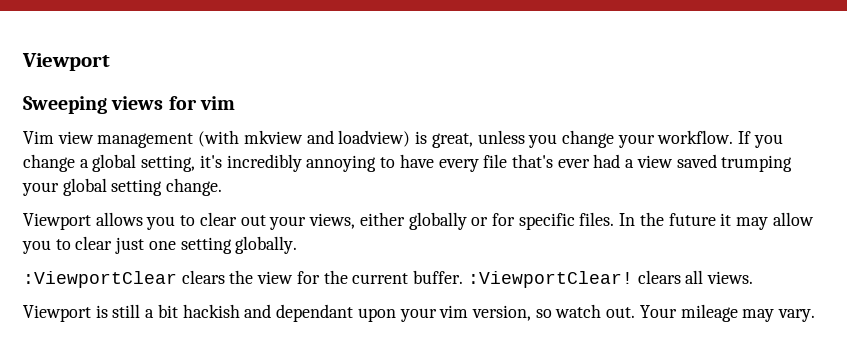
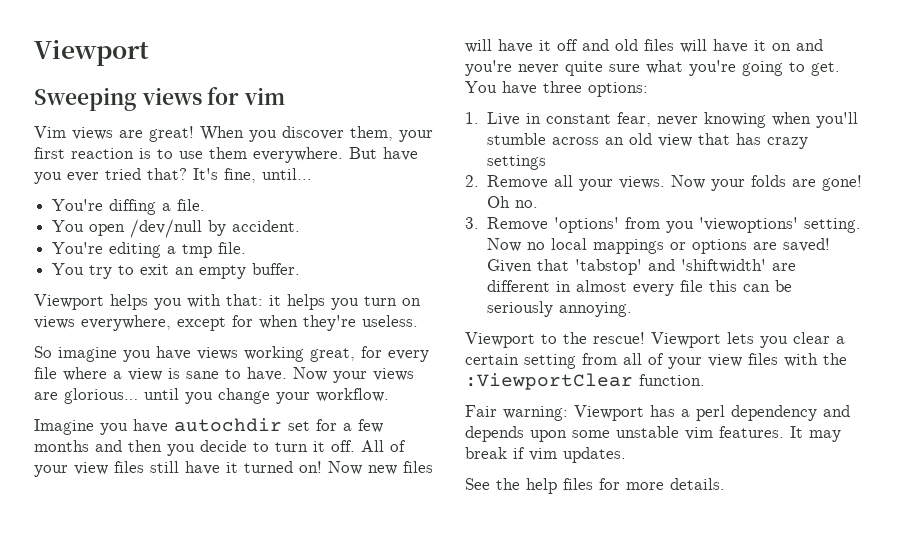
- Vim view management (with mkview and loadview) is great, unless you change your workflow. If you change a global setting, it's incredibly annoying to have every file that's ever had a view saved trumping your global setting change.
- Viewport allows you to clear out your views, either globally or for specific files. In the future it may allow you to clear just one setting globally.
- :ViewportClear clears the view for the current buffer. :ViewportClear! clears all views.
- Viewport is still a bit hackish and dependant upon your vim version, so watch out. Your mileage may vary.
+ Vim views are great! When you discover them, your first reaction is to use them everywhere. But have you ever tried that? It's fine, until...
+ You're diffing a file.
+ You open /dev/null by accident.
+ You're editing a tmp file.
+ You try to exit an empty buffer.
+ Viewport helps you with that: it helps you turn on views everywhere, except for when they're useless.
+ So imagine you have views working great, for every file where a view is sane to have. Now your views are glorious… until you change your workflow.
+ Imagine you have autochdir set for a few months and then you decide to turn it off. All of your view files still have it turned on! Now new files will have it off and old files will have it on and you're never quite sure what you're going to get. You have three options:
+ 1. Live in constant fear, never knowing when you'll stumble across an old view that has crazy settings
+ 2. Remove all your views. Now your folds are gone! Oh no.
+ 3. Remove 'options' from you 'viewoptions' setting. Now no local mappings or options are saved! Given that 'tabstop' and 'shiftwidth' are different in almost every file this can be seriously annoying.
+ Viewport to the rescue! Viewport lets you clear a certain setting from all of your view files with the :ViewportClear function.
+ Fair warning: Viewport has a perl dependency and depends upon some unstable vim features. It may break if vim updates.
+ See the help files for more details.

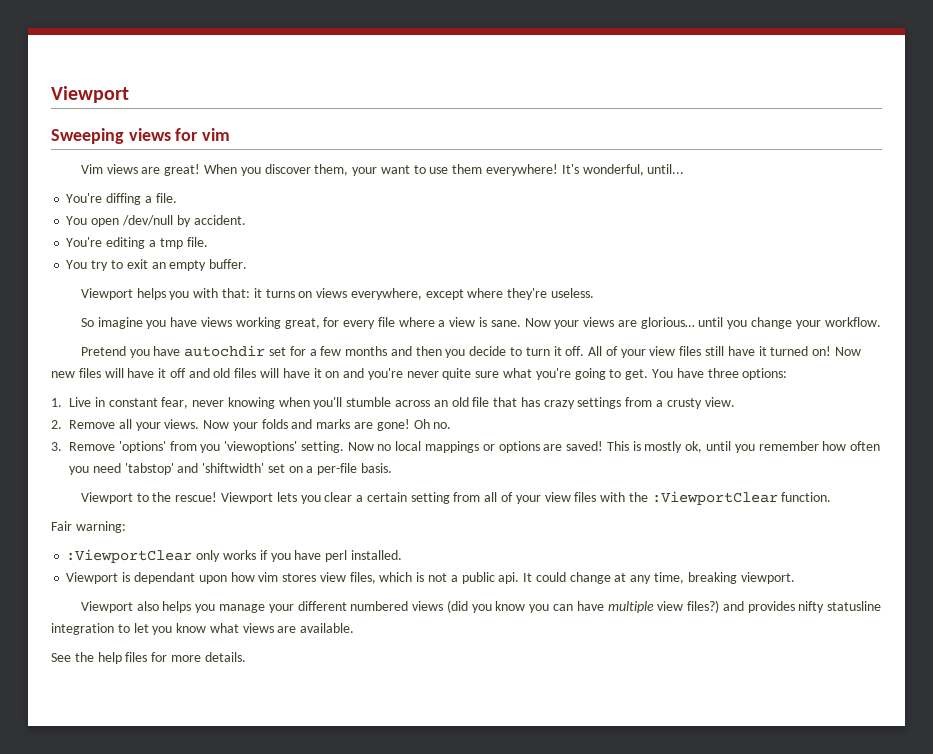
- When you discover them, your first reaction is to use them everywhere. But have you ever tried that? It's fine, until...
+ When you discover them, your want to use them everywhere! It's wonderful, until...
- Viewport helps you with that: it helps you turn on views everywhere, except for when they're useless.
+ Viewport helps you with that: it turns on views everywhere, except where they're useless.
- So imagine you have views working great, for every file where a view is sane to have.
+ So imagine you have views working great, for every file where a view is sane.
- Imagine you have autochdir set for a few months and then you decide to turn it off.
+ Pretend you have autochdir set for a few months and then you decide to turn it off.
- 1. Live in constant fear, never knowing when you'll stumble across an old view that has crazy settings
+ 1. Live in constant fear, never knowing when you'll stumble across an old file that has crazy settings from a crusty view.
- Now your folds are gone!
+ Now your folds and marks are gone!
- Given that 'tabstop' and 'shiftwidth' are different in almost every file this can be seriously annoying.
+ This is mostly ok, until you remember how often you need 'tabstop' and 'shiftwidth' set on a per-file basis.
- Fair warning: Viewport has a perl dependency and depends upon some unstable vim features. It may break if vim updates.
+ Fair warning:
+ :ViewportClear only works if you have perl installed.
+ Viewport is dependant upon how vim stores view files, which is not a public api. It could change at any time, breaking viewport.
+ Viewport also helps you manage your different numbered views (did you know you can have multiple view files?) and provides nifty statusline integration to let you know what views are available.

